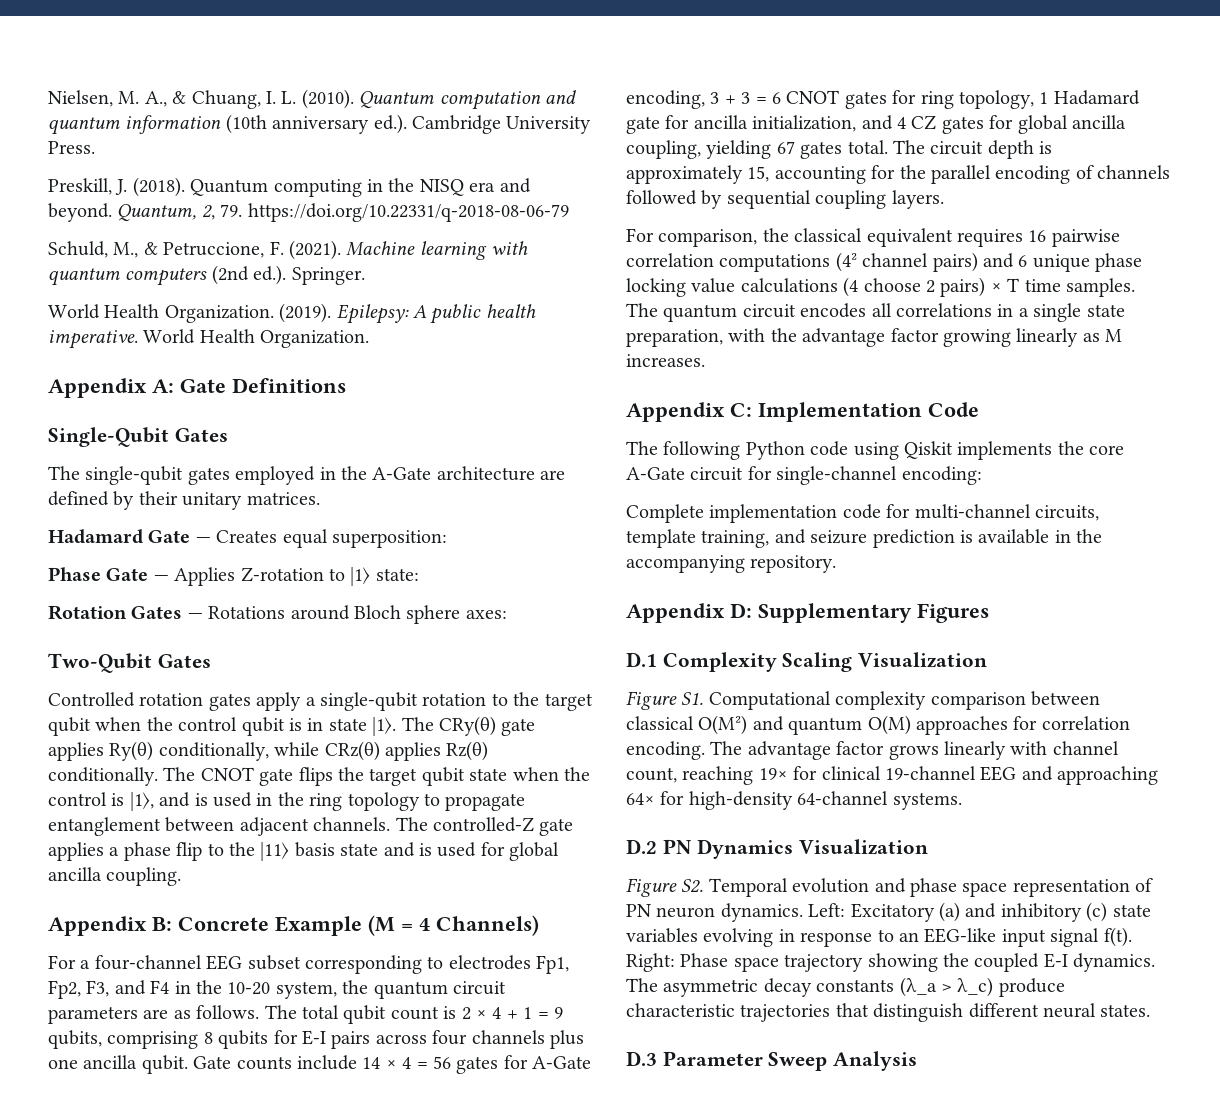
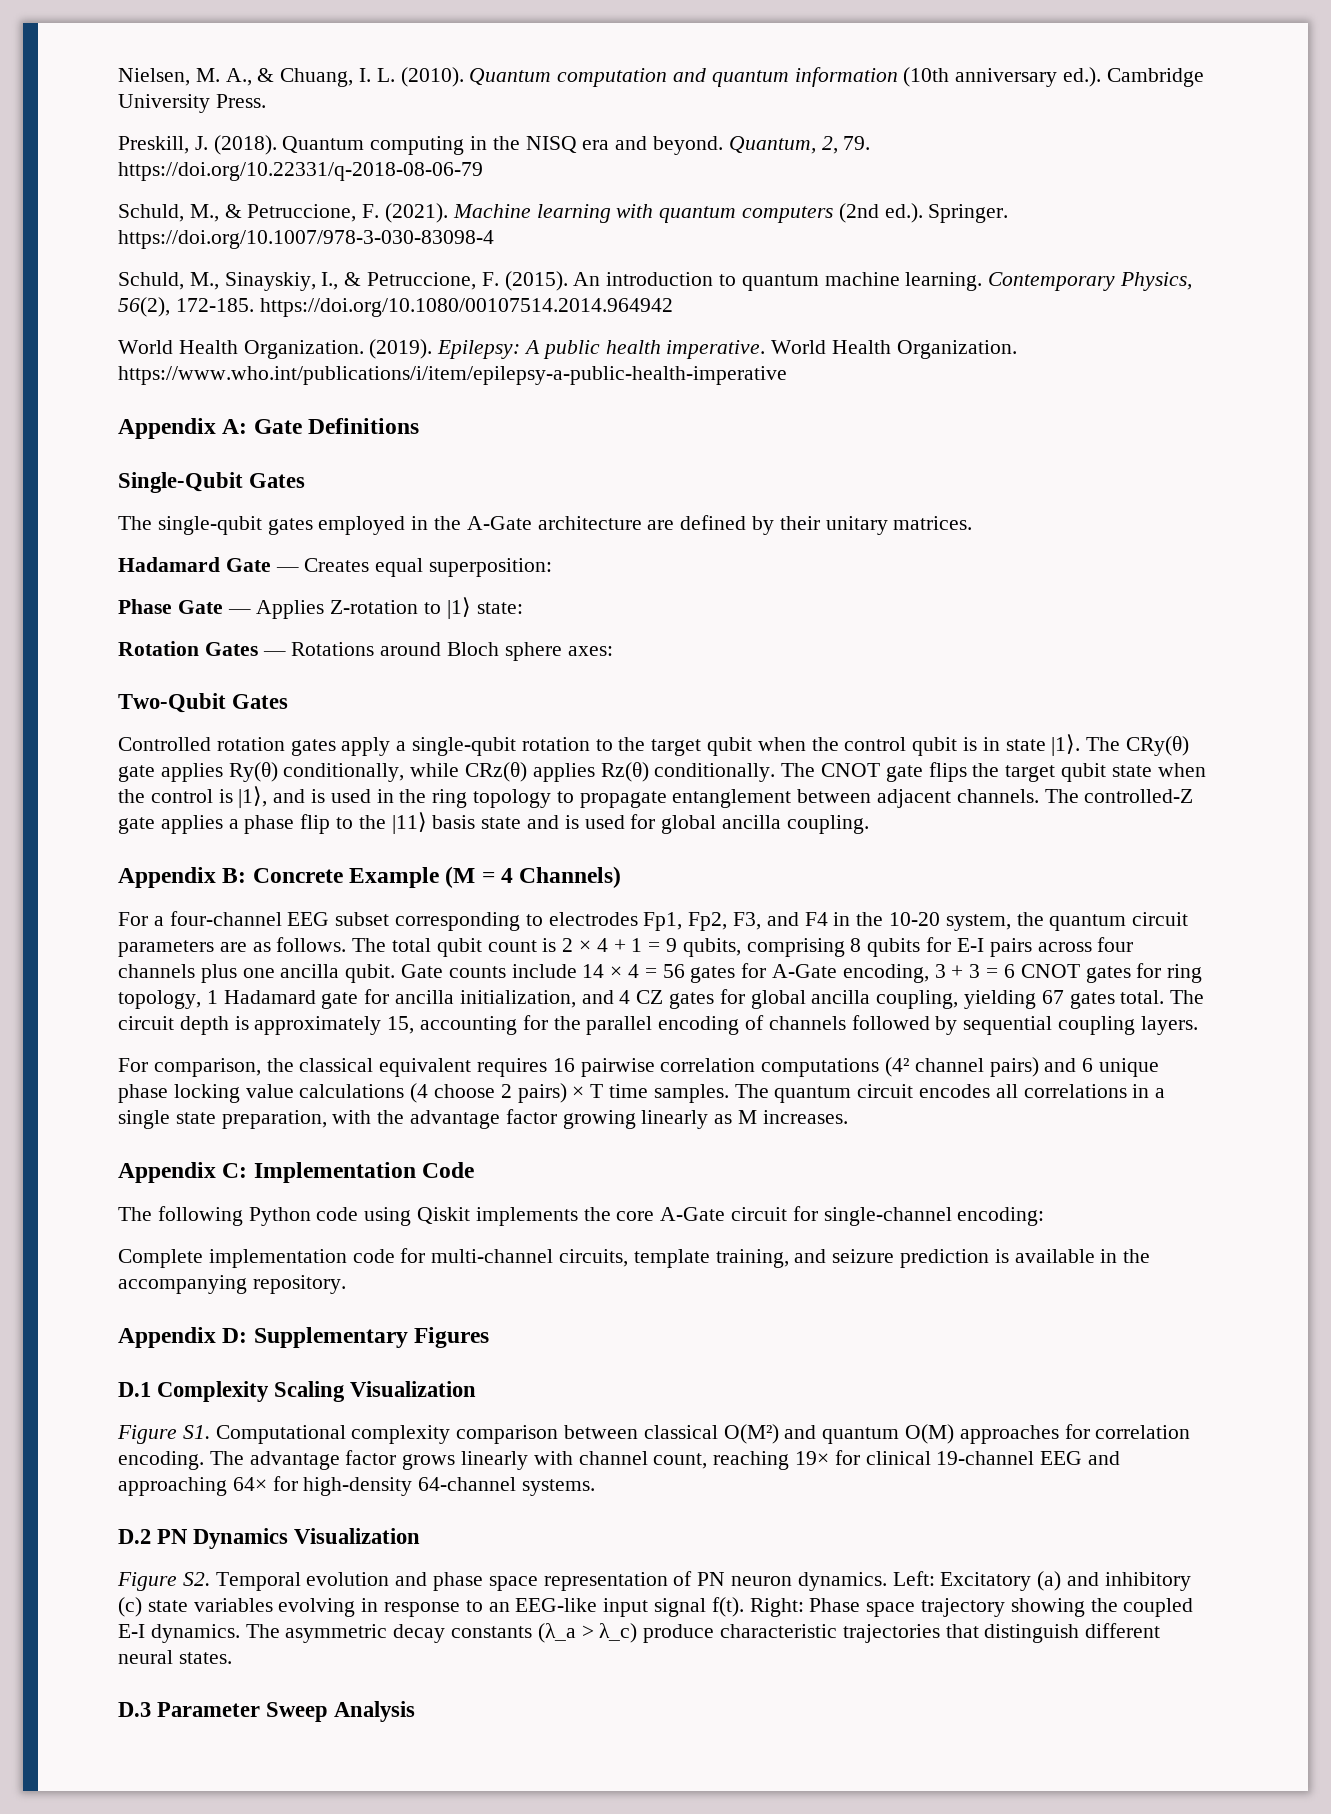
- Machine learning with quantum computers (2nd ed.). Springer.
+ Machine learning with quantum computers (2nd ed.). Springer. https://doi.org/10.1007/978-3-030-83098-4
+ Schuld, M., Sinayskiy, I., & Petruccione, F. (2015). An introduction to quantum machine learning. Contemporary Physics, 56(2), 172-185. https://doi.org/10.1080/00107514.2014.964942
- Epilepsy: A public health imperative. World Health Organization.
+ Epilepsy: A public health imperative. World Health Organization. https://www.who.int/publications/i/item/epilepsy-a-public-health-imperative

